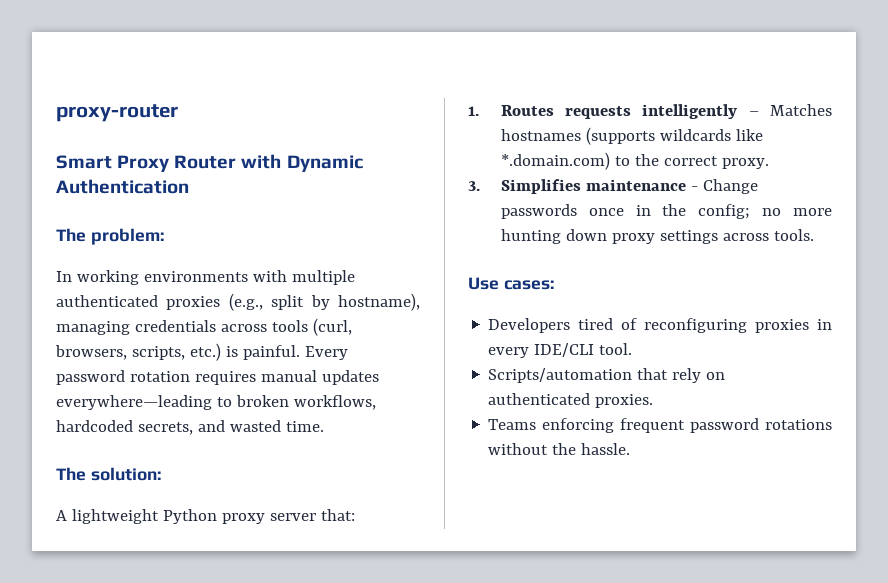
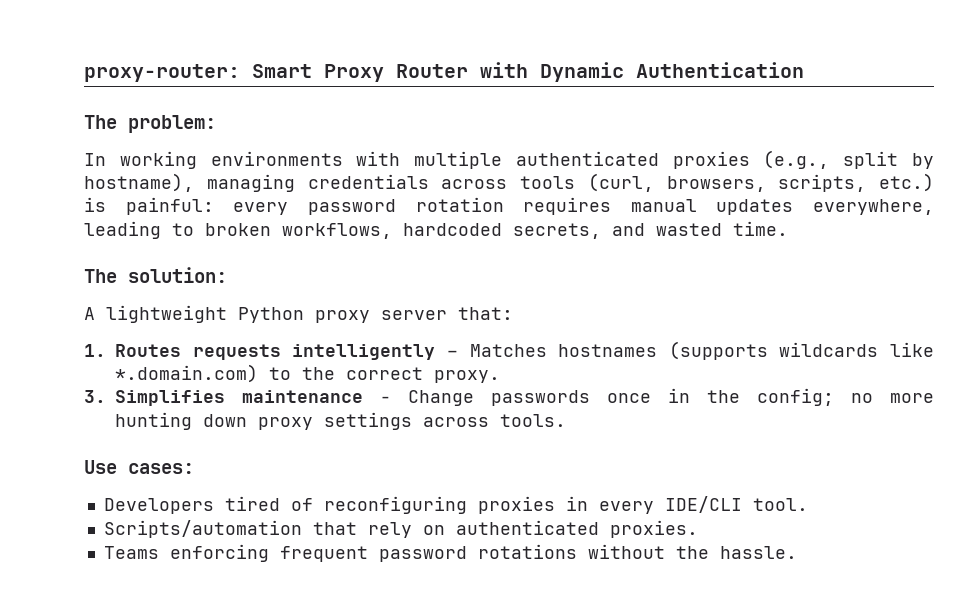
- proxy-router
- Smart Proxy Router with Dynamic Authentication
+ proxy-router: Smart Proxy Router with Dynamic Authentication
- In working environments with multiple authenticated proxies (e.g., split by hostname), managing credentials across tools (curl, browsers, scripts, etc.) is painful. Every password rotation requires manual updates everywhere—leading to broken workflows, hardcoded secrets, and wasted time.
+ In working environments with multiple authenticated proxies (e.g., split by hostname), managing credentials across tools (curl, browsers, scripts, etc.) is painful: every password rotation requires manual updates everywhere, leading to broken workflows, hardcoded secrets, and wasted time.

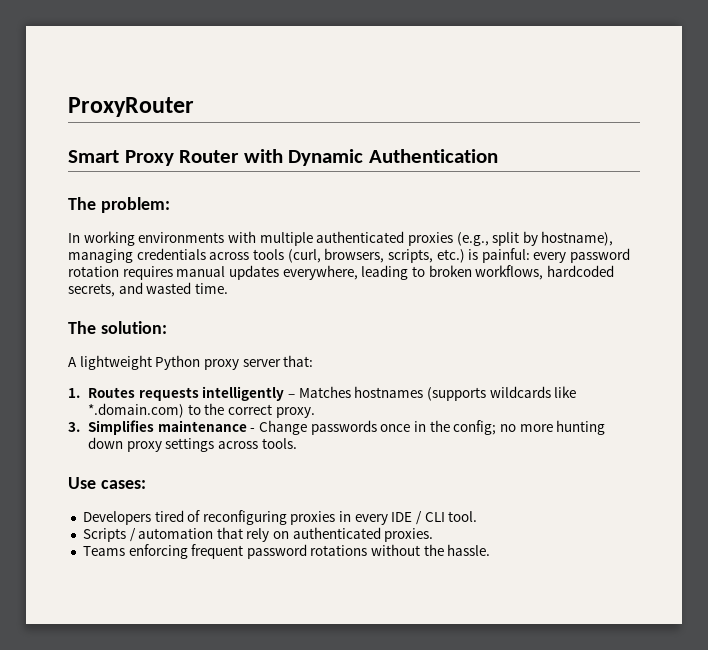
- proxy-router: Smart Proxy Router with Dynamic Authentication
+ ProxyRouter
+ Smart Proxy Router with Dynamic Authentication
- Developers tired of reconfiguring proxies in every IDE/CLI tool.
- Scripts/automation that rely on authenticated proxies.
+ Developers tired of reconfiguring proxies in every IDE / CLI tool.
+ Scripts / automation that rely on authenticated proxies.

